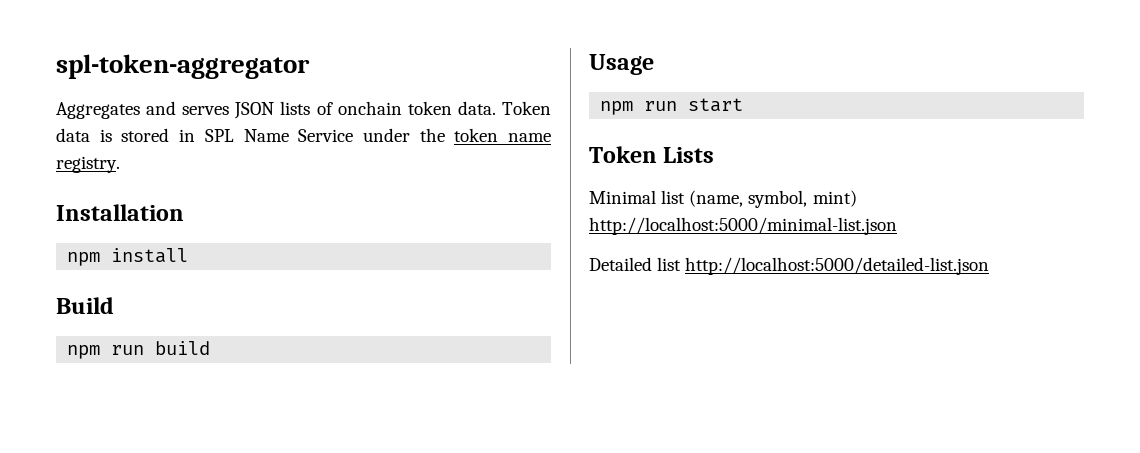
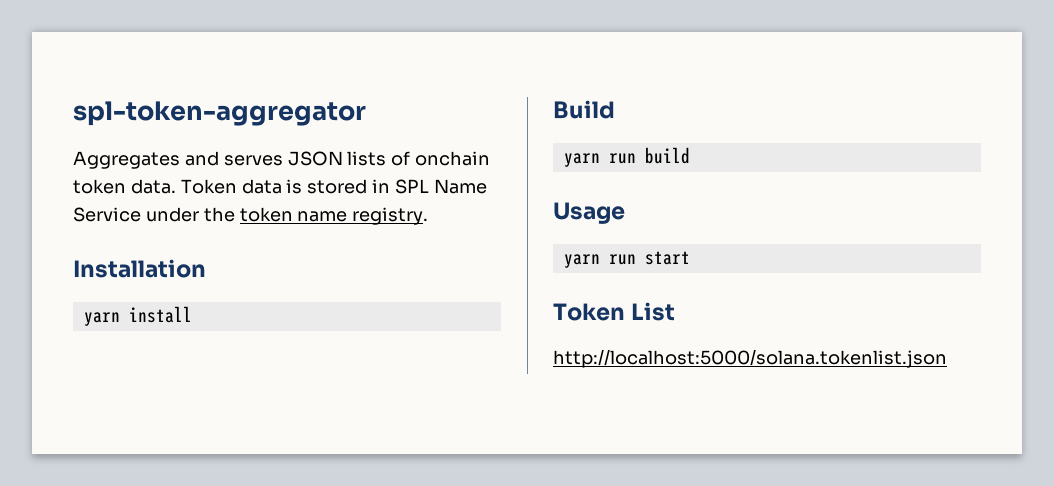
- npm install
+ yarn install
- npm run build
+ yarn run build
- npm run start
+ yarn run start
- Token Lists
- Minimal list (name, symbol, mint) http://localhost:5000/minimal-list.json
- Detailed list http://localhost:5000/detailed-list.json
+ Token List
+ http://localhost:5000/solana.tokenlist.json

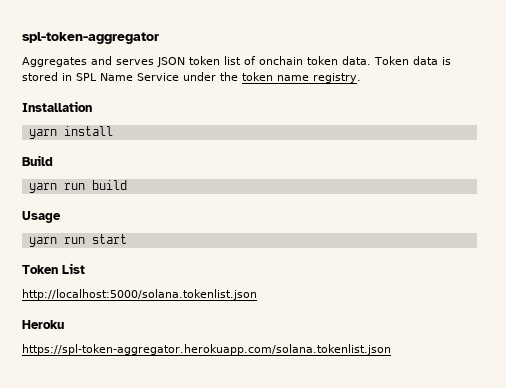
- Aggregates and serves JSON lists of onchain token data.
+ Aggregates and serves JSON token list of onchain token data.
+ Heroku
+ https://spl-token-aggregator.herokuapp.com/solana.tokenlist.json

